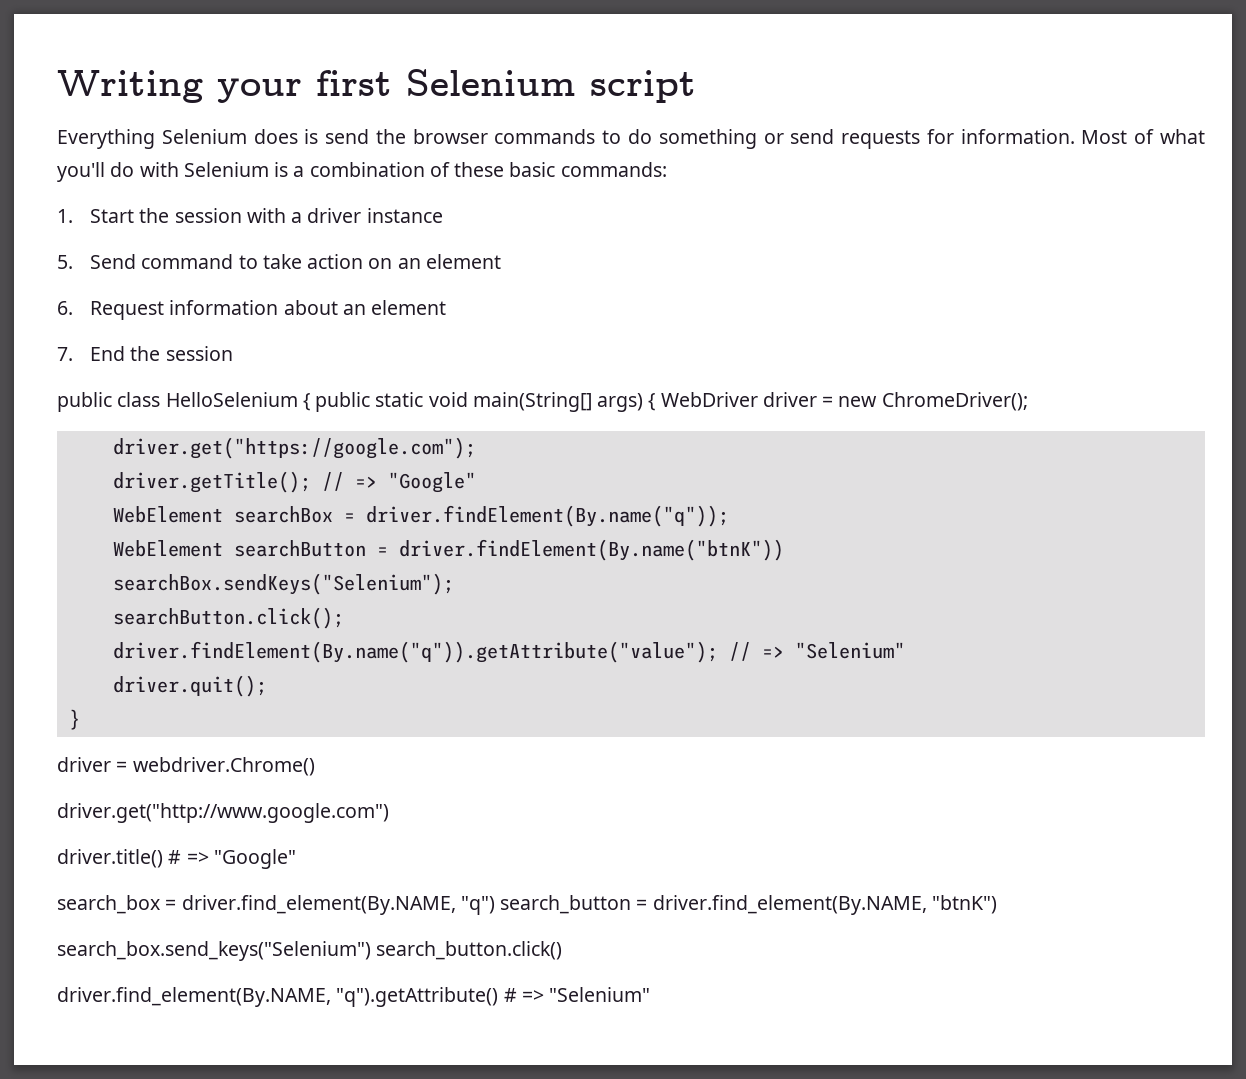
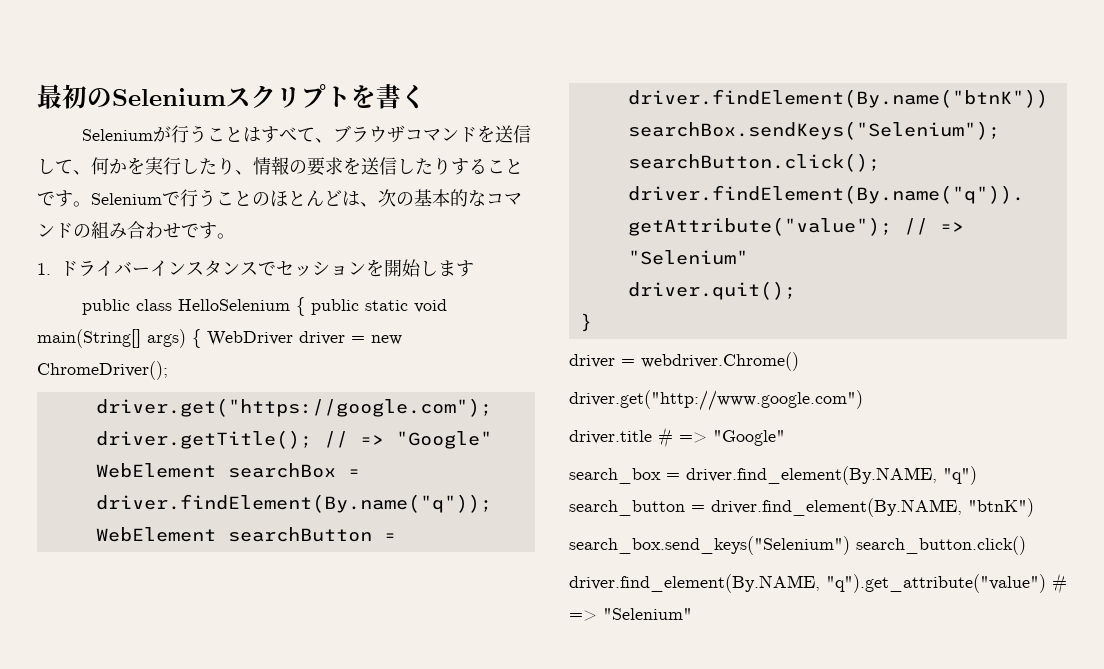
- Writing your first Selenium script
- Everything Selenium does is send the browser commands to do something or send requests for information. Most of what you'll do with Selenium is a combination of these basic commands:
- 1. Start the session with a driver instance
- 5. Send command to take action on an element
- 6. Request information about an element
- 7. End the session
+ 最初のSeleniumスクリプトを書く
+ Seleniumが行うことはすべて、ブラウザコマンドを送信して、何かを実行したり、情報の要求を送信したりすることです。Seleniumで行うことのほとんどは、次の基本的なコマンドの組み合わせです。
+ 1.ドライバーインスタンスでセッションを開始します
- driver.title() # => "Google"
+ driver.title # => "Google"
- driver.find_element(By.NAME, "q").getAttribute() # => "Selenium"
+ driver.find_element(By.NAME, "q").get_attribute("value") # => "Selenium"

